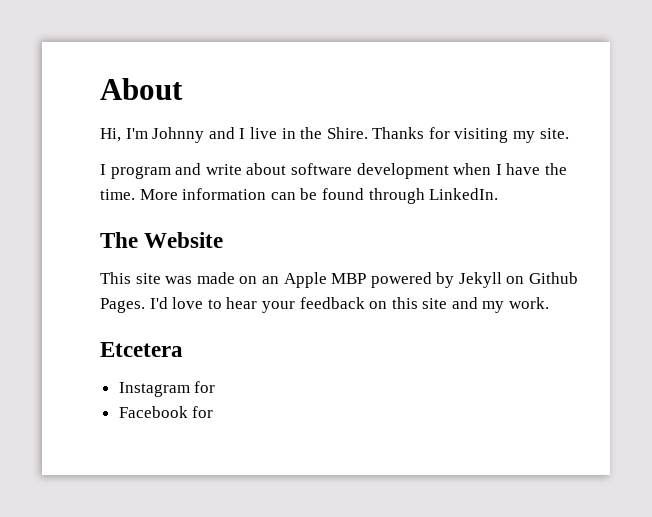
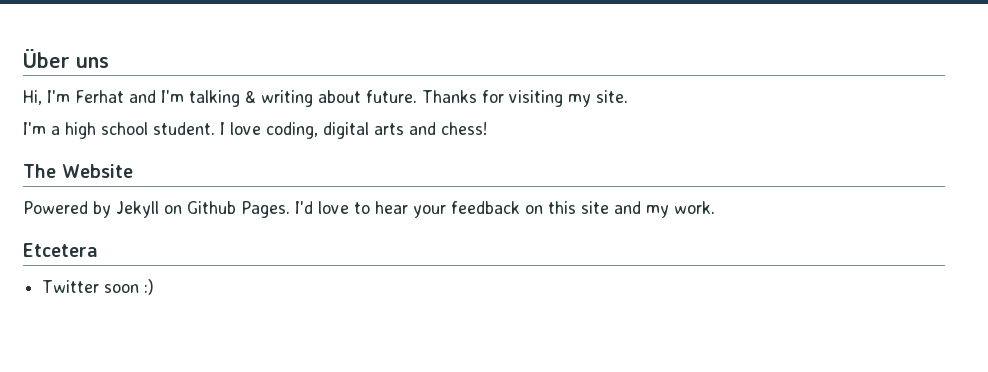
- About
+ Über uns
- Hi, I'm Johnny and I live in the Shire.
+ Hi, I'm Ferhat and I'm talking & writing about future.
- I program and write about software development when I have the time. More information can be found through LinkedIn.
+ I'm a high school student. I love coding, digital arts and chess!
  The Website
- This site was made on an Apple MBP powered by Jekyll on Github Pages.
+ Powered by Jekyll on Github Pages.
- Instagram for
- Facebook for
+ Twitter soon :)

